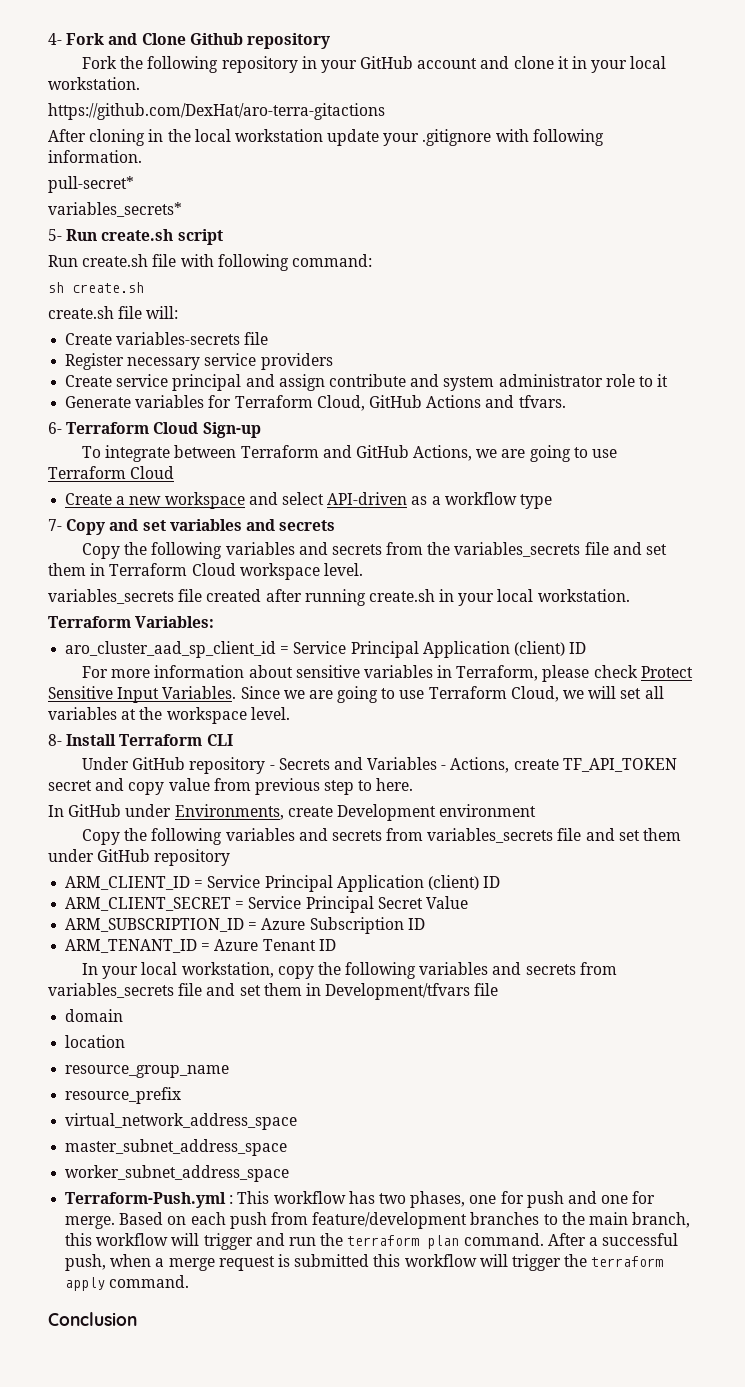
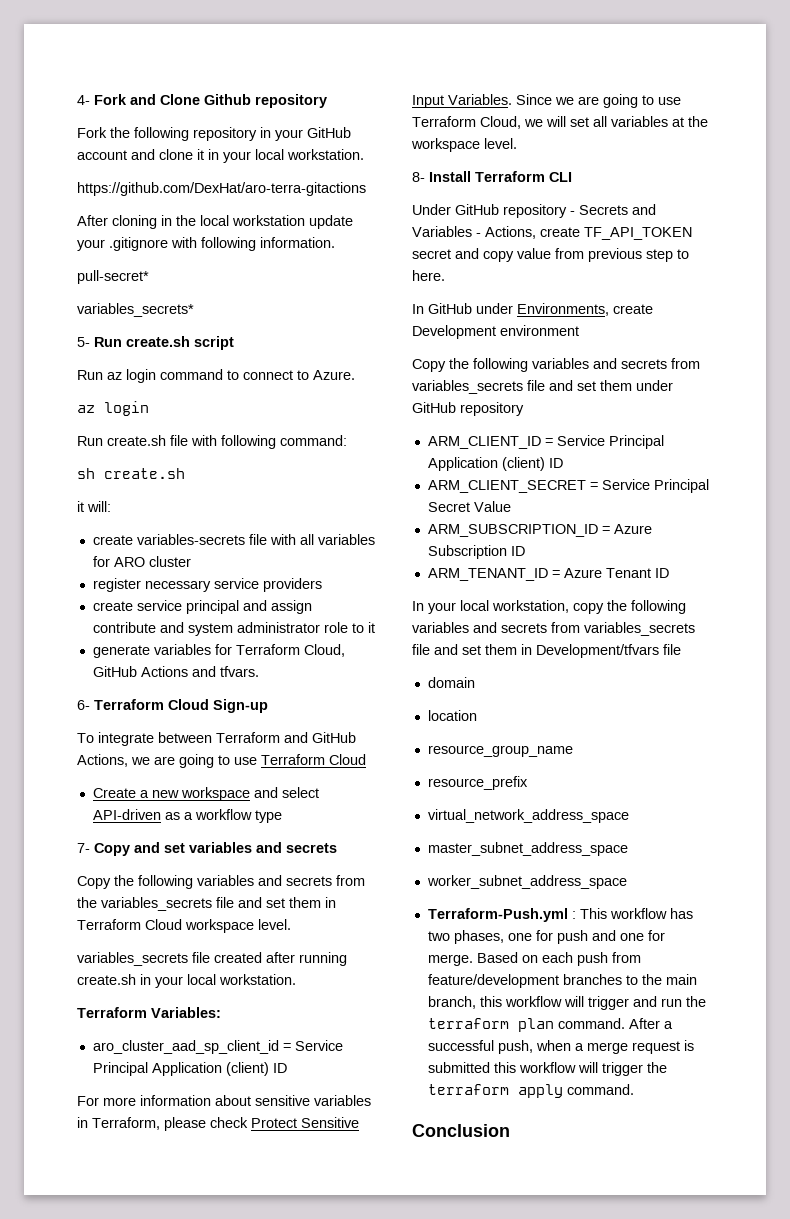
+ Run az login command to connect to Azure.
+ az login
- create.sh file will:
+ it will:
- Create variables-secrets file
- Register necessary service providers
+ create variables-secrets file with all variables for ARO cluster
+ register necessary service providers
- Create service principal and assign contribute and system administrator role to it
+ create service principal and assign contribute and system administrator role to it
- Generate variables for Terraform Cloud, GitHub Actions and tfvars.
+ generate variables for Terraform Cloud, GitHub Actions and tfvars.

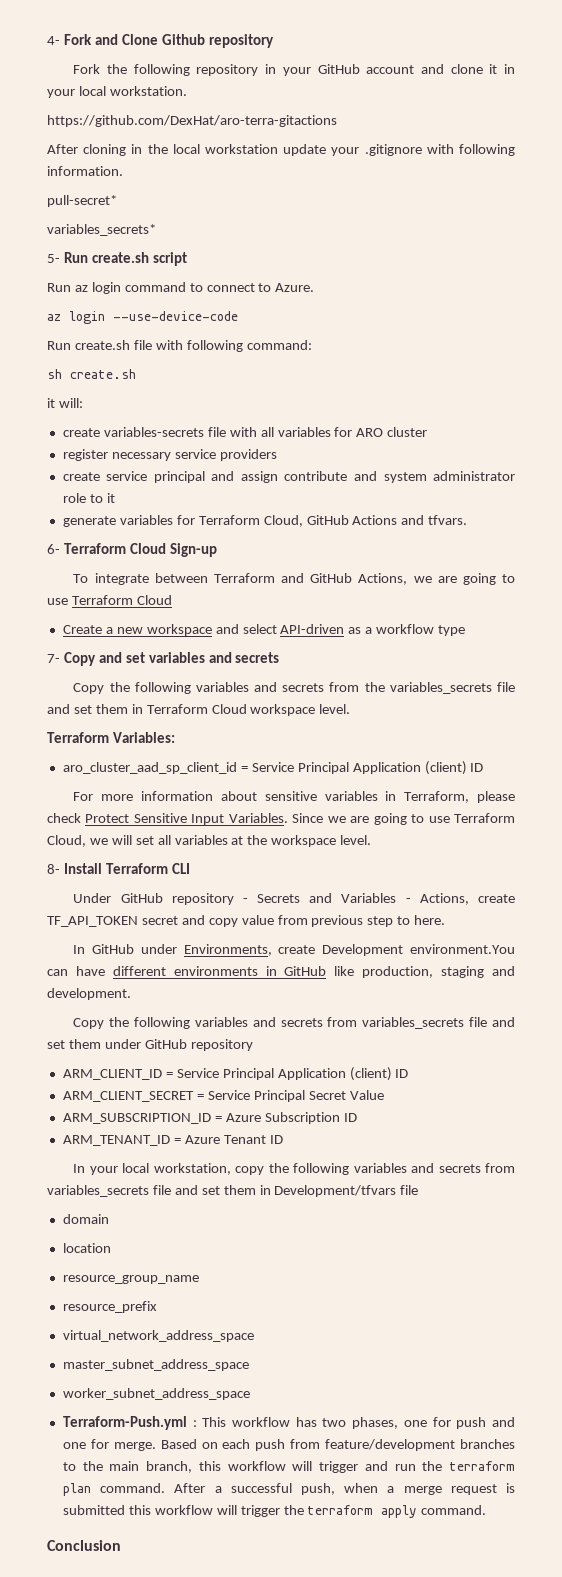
  Run az login command to connect to Azure.
- az login
+ az login --use-device-code
- variables_secrets file created after running create.sh in your local workstation.
- In GitHub under Environments, create Development environment
+ In GitHub under Environments, create Development environment.You can have different environments in GitHub like production, staging and development.

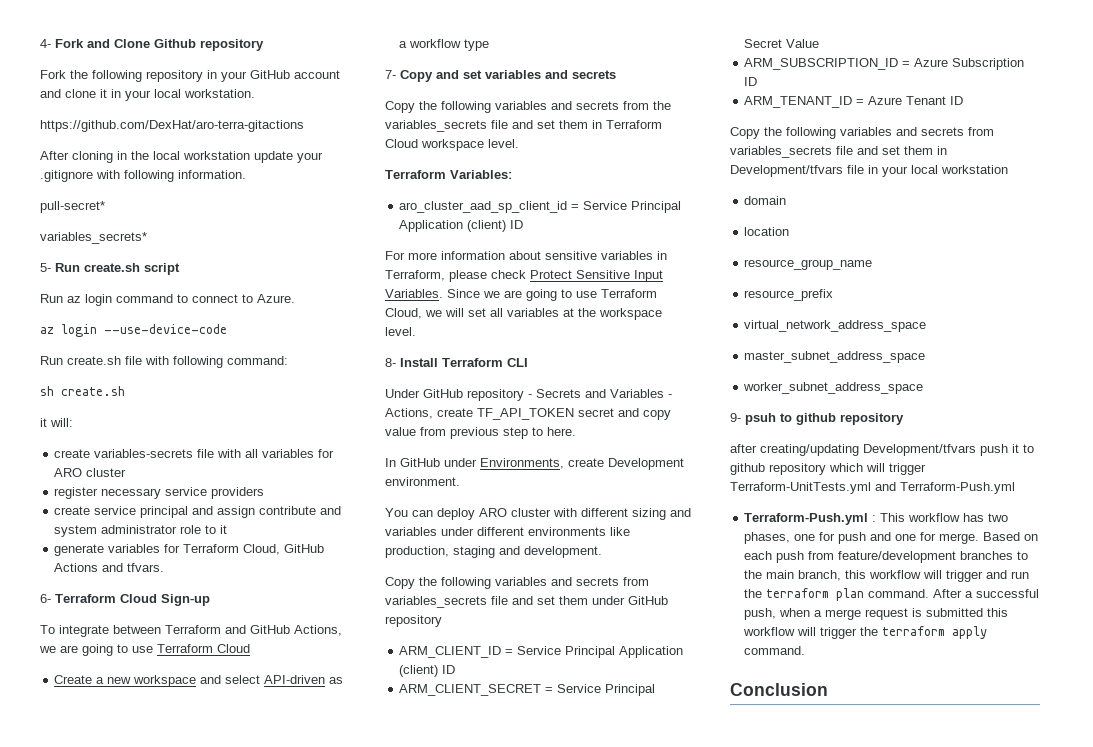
- In GitHub under Environments, create Development environment.You can have different environments in GitHub like production, staging and development.
+ In GitHub under Environments, create Development environment.
+ You can deploy ARO cluster with different sizing and variables under different environments like production, staging and development.
- In your local workstation, copy the following variables and secrets from variables_secrets file and set them in Development/tfvars file
+ Copy the following variables and secrets from variables_secrets file and set them in Development/tfvars file in your local workstation
+ 9- psuh to github repository
+ after creating/updating Development/tfvars push it to github repository which will trigger Terraform-UnitTests.yml and Terraform-Push.yml

